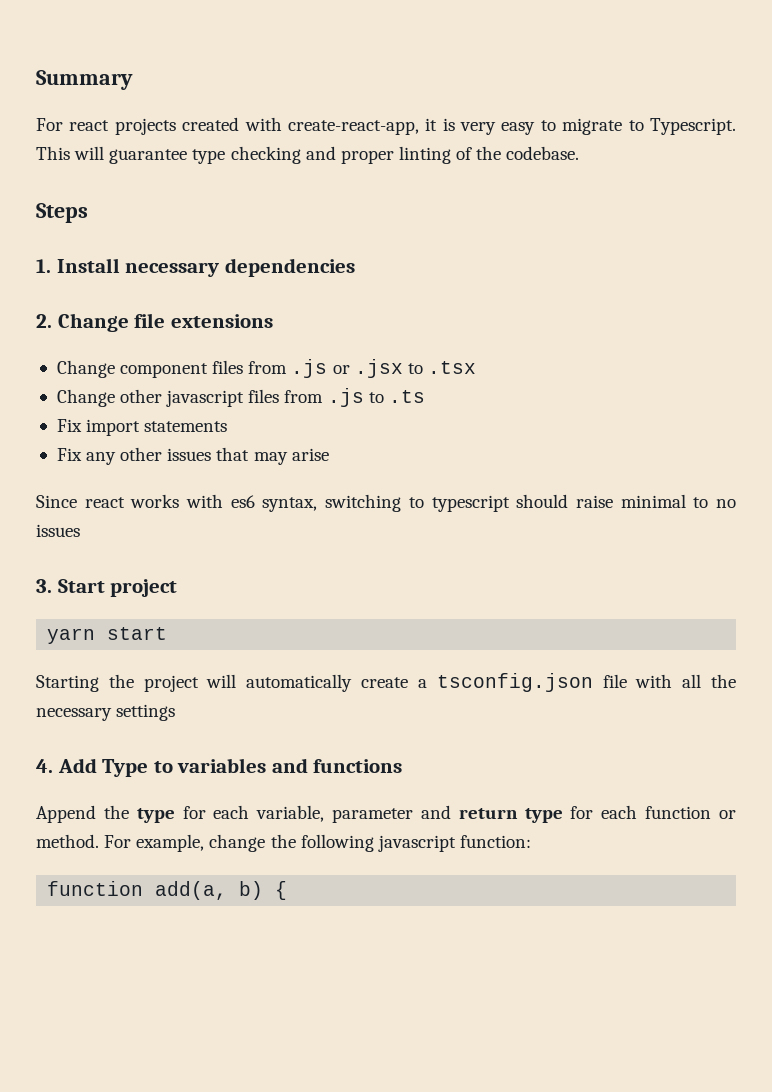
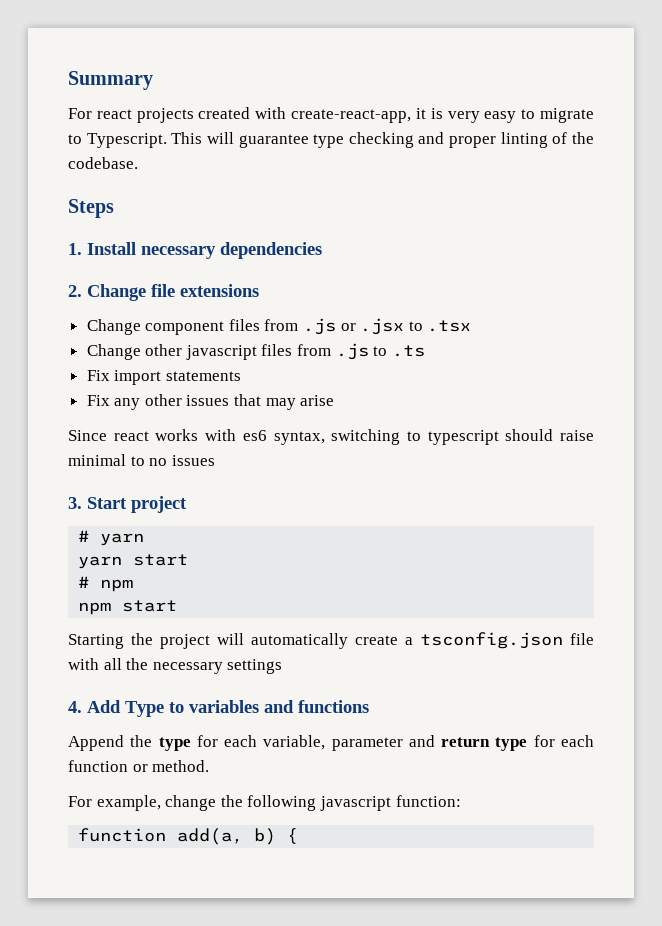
+ # yarn
  yarn start
+ # npm
+ npm start
- Append the type for each variable, parameter and return type for each function or method. For example, change the following javascript function:
+ Append the type for each variable, parameter and return type for each function or method.
+ For example, change the following javascript function:

